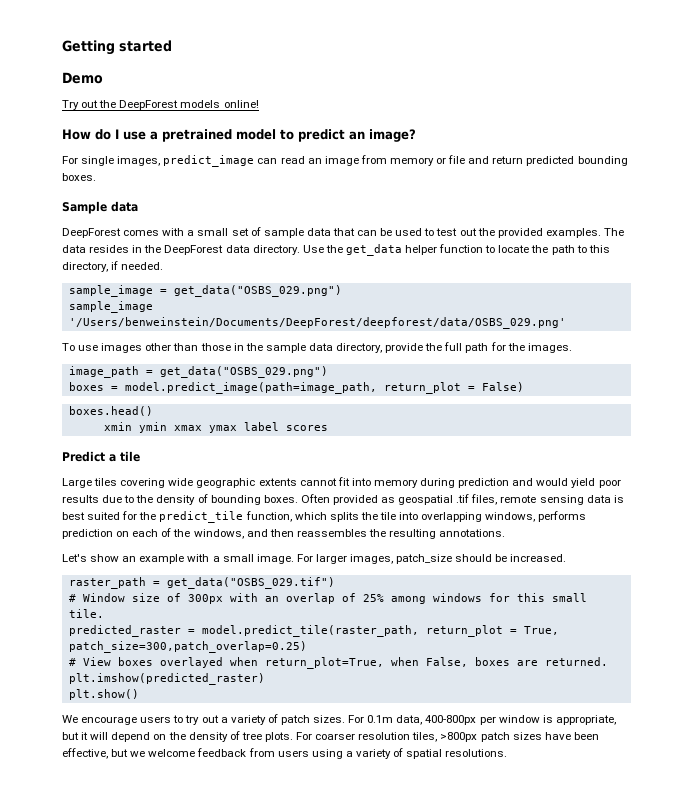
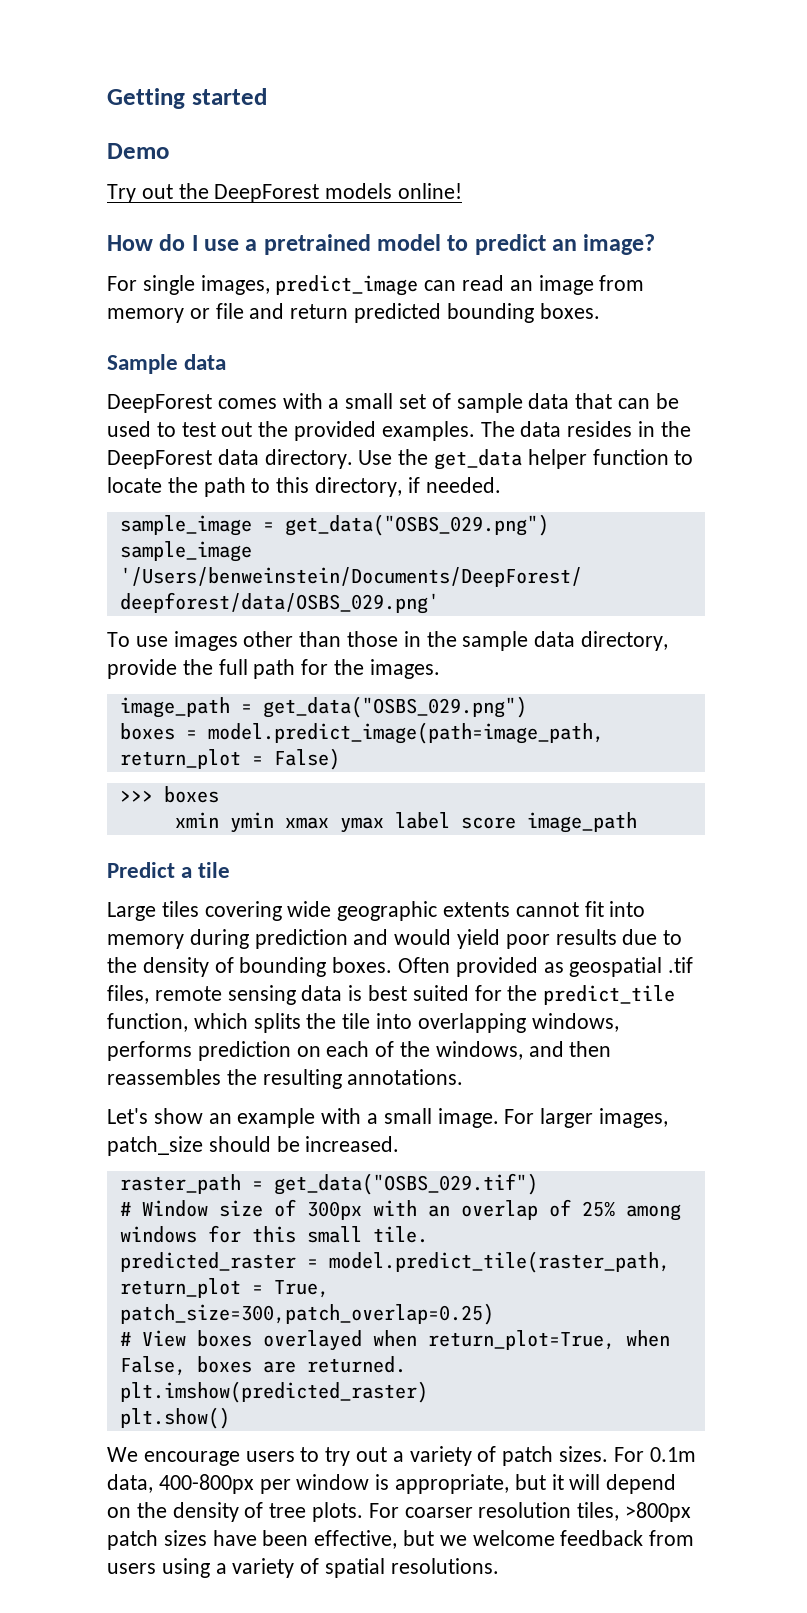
- boxes.head()
+ >>> boxes
- xmin ymin xmax ymax label scores
+ xmin ymin xmax ymax label score image_path

